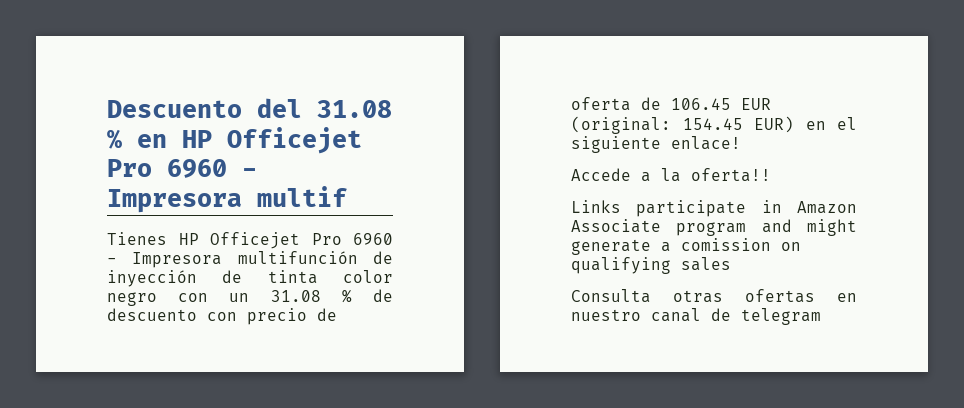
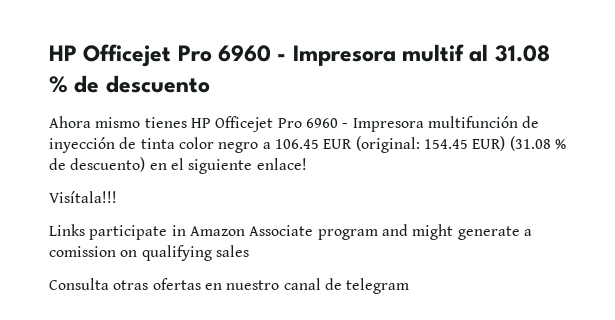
- Descuento del 31.08 % en HP Officejet Pro 6960 - Impresora multif
- Tienes HP Officejet Pro 6960 - Impresora multifunción de inyección de tinta color negro con un 31.08 % de descuento con precio de oferta de 106.45 EUR (original: 154.45 EUR) en el siguiente enlace!
+ HP Officejet Pro 6960 - Impresora multif al 31.08 % de descuento
+ Ahora mismo tienes HP Officejet Pro 6960 - Impresora multifunción de inyección de tinta color negro a 106.45 EUR (original: 154.45 EUR) (31.08 % de descuento) en el siguiente enlace!
- Accede a la oferta!!
+ Visítala!!!

